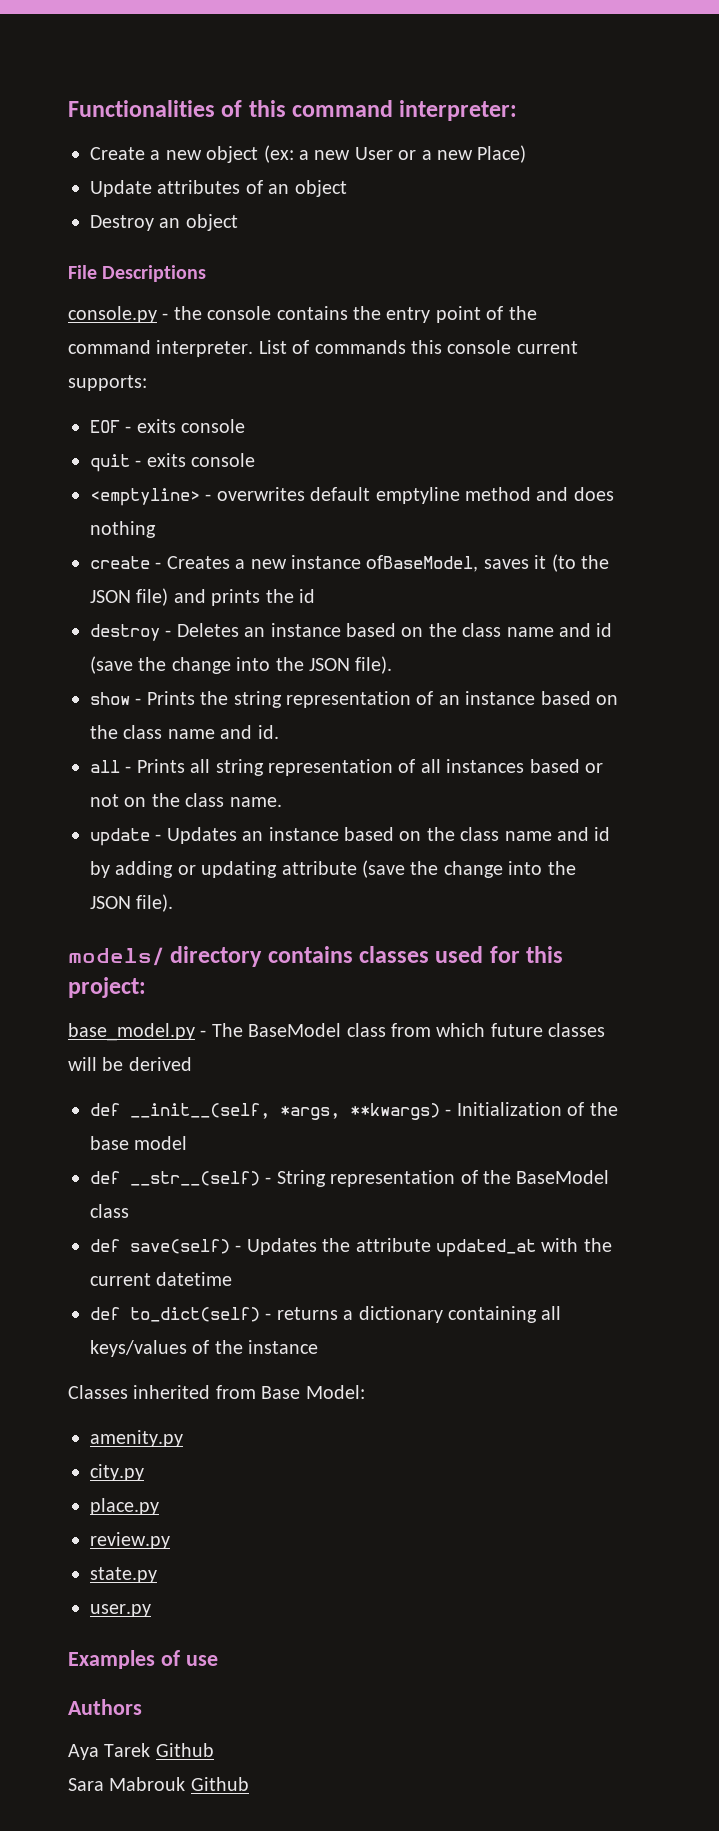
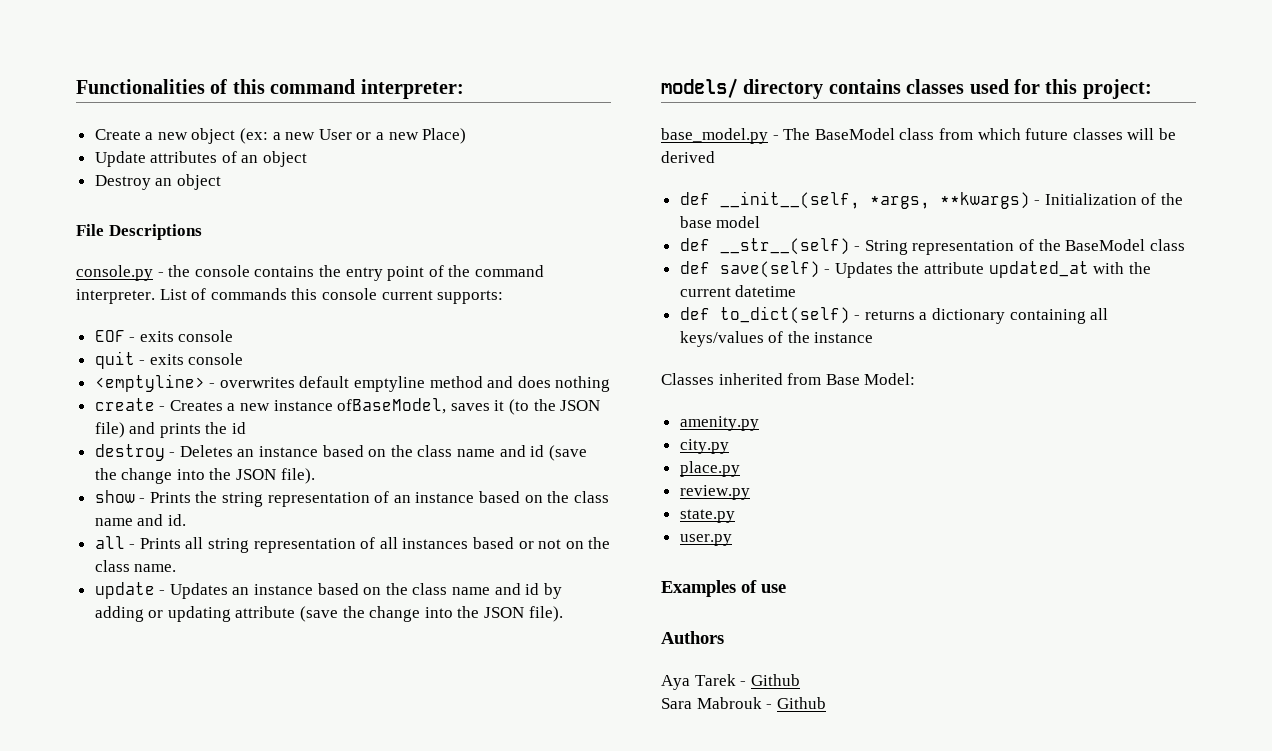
- Aya Tarek Github
+ Aya Tarek - Github
- Sara Mabrouk Github
+ Sara Mabrouk - Github

